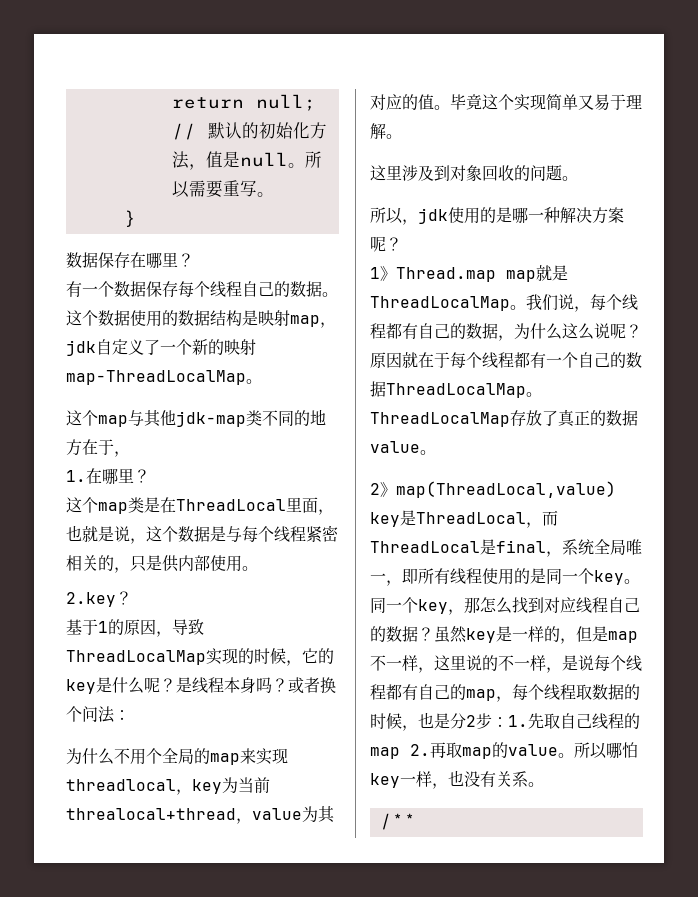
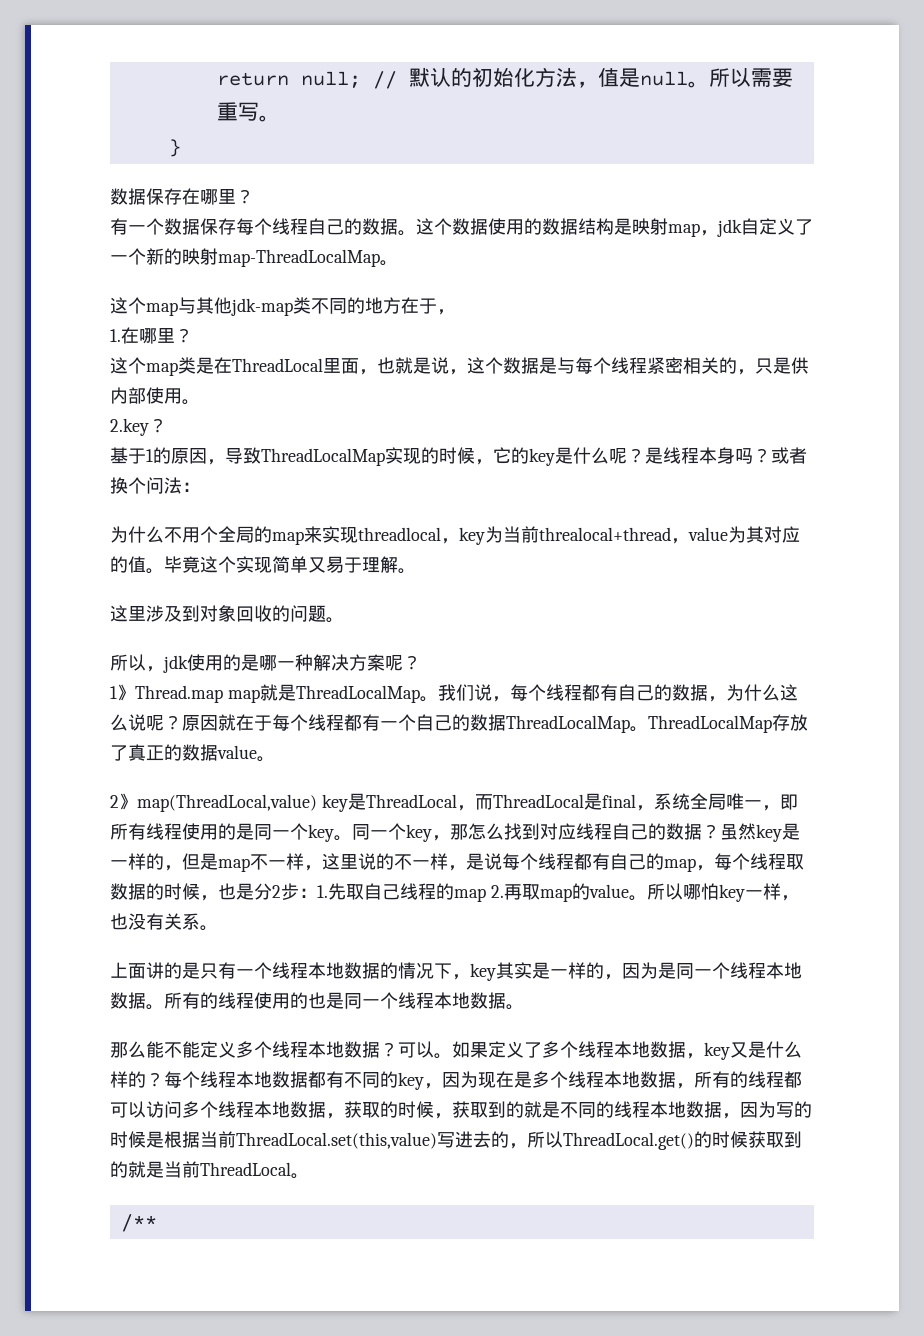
+ 上面讲的是只有一个线程本地数据的情况下，key其实是一样的，因为是同一个线程本地数据。所有的线程使用的也是同一个线程本地数据。
+ 那么能不能定义多个线程本地数据？可以。如果定义了多个线程本地数据，key又是什么样的？每个线程本地数据都有不同的key，因为现在是多个线程本地数据，所有的线程都可以访问多个线程本地数据，获取的时候，获取到的就是不同的线程本地数据，因为写的时候是根据当前ThreadLocal.set(this,value)写进去的，所以ThreadLocal.get()的时候获取到的就是当前ThreadLocal。

